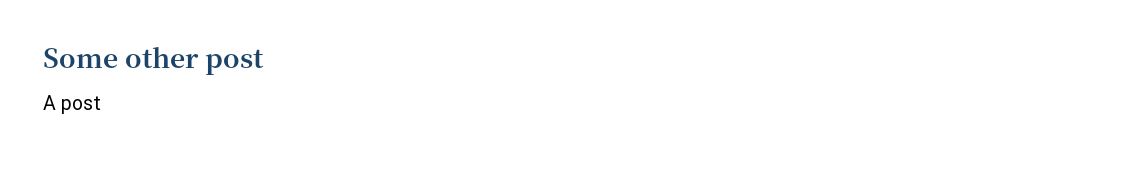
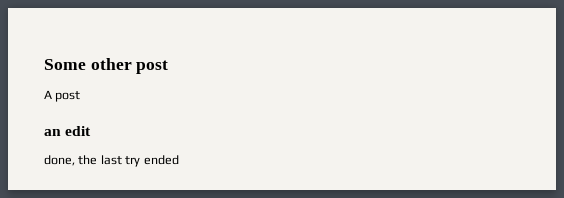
+ an edit
+ done, the last try ended

